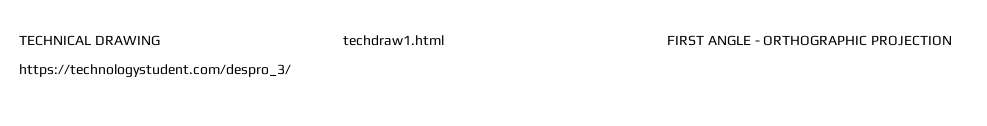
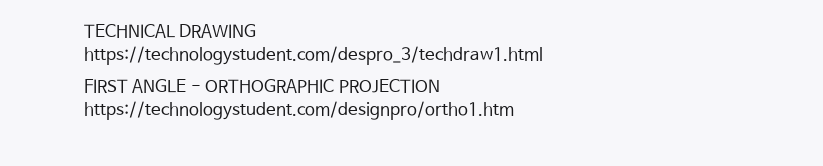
- FIRST ANGLE - ORTHOGRAPHIC PROJECTION
+ FIRST ANGLE - ORTHOGRAPHIC PROJECTION https://technologystudent.com/designpro/ortho1.htm

